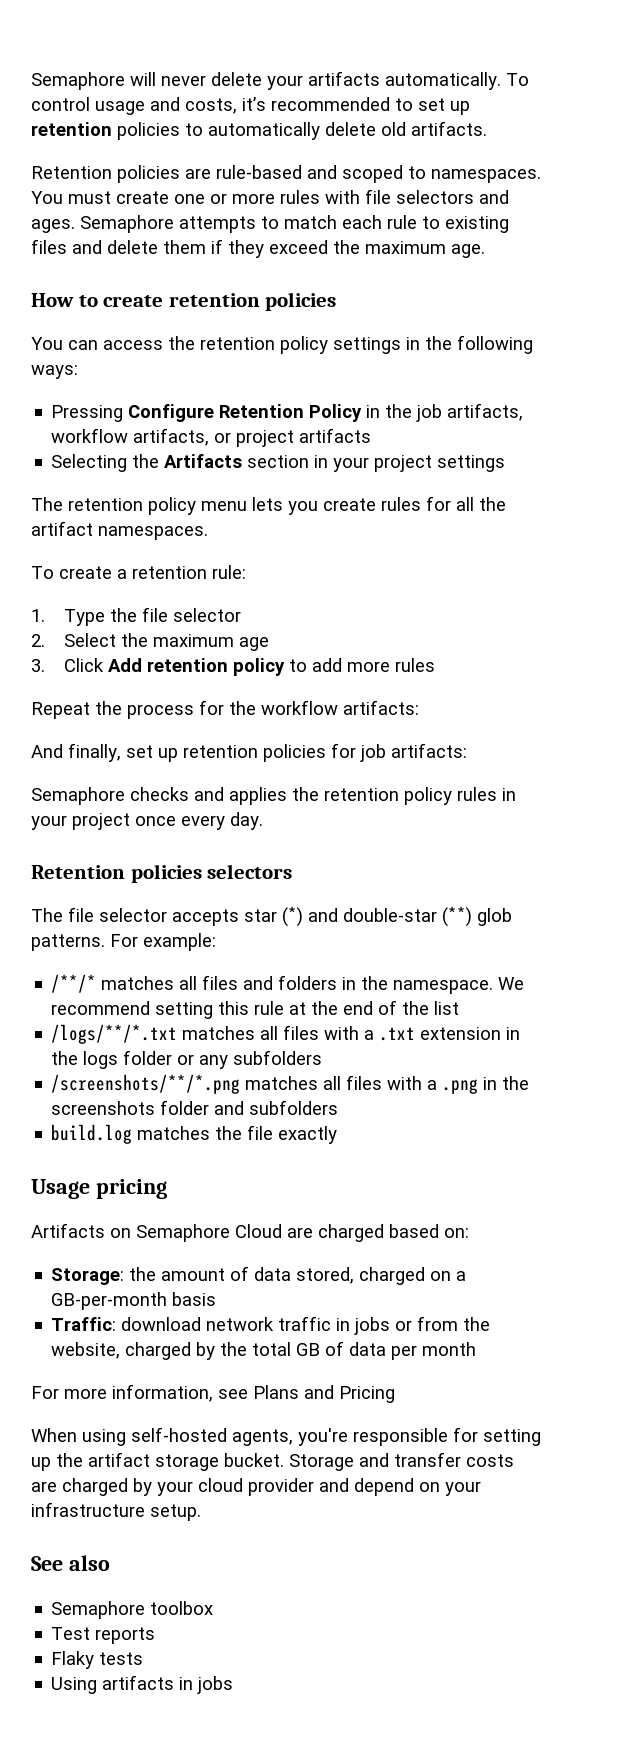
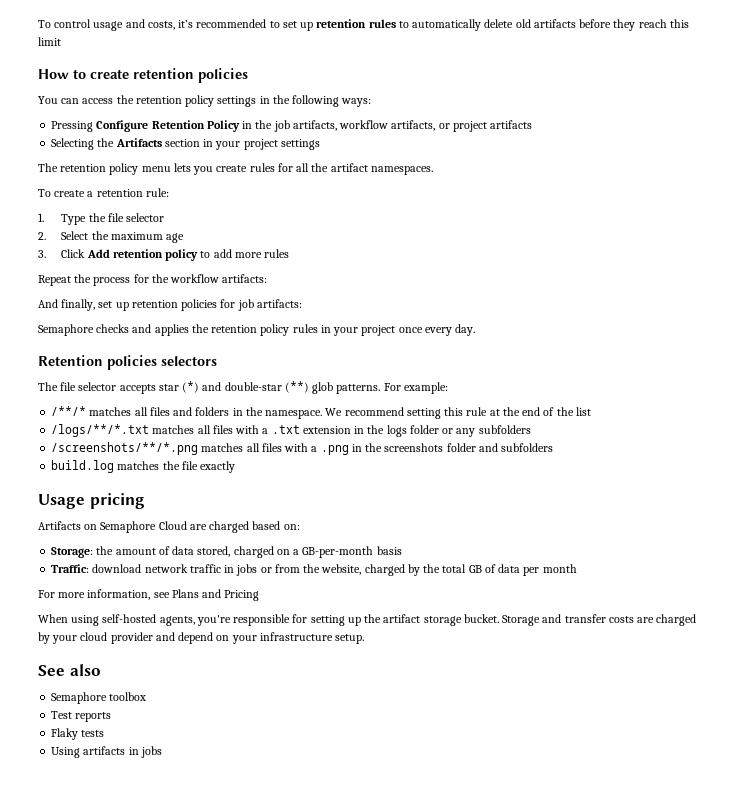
- Semaphore will never delete your artifacts automatically. To control usage and costs, it’s recommended to set up retention policies to automatically delete old artifacts.
- Retention policies are rule-based and scoped to namespaces. You must create one or more rules with file selectors and ages. Semaphore attempts to match each rule to existing files and delete them if they exceed the maximum age.
+ To control usage and costs, it’s recommended to set up retention rules to automatically delete old artifacts before they reach this limit

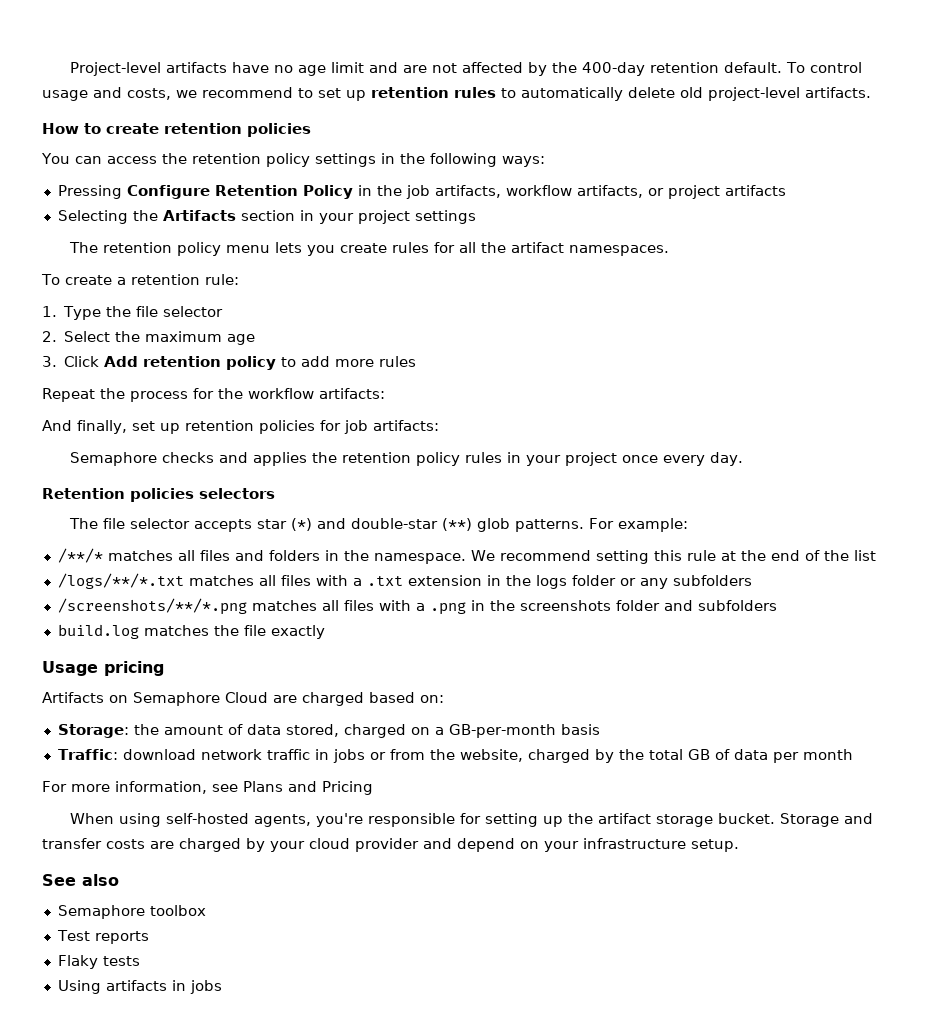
+ Project-level artifacts have no age limit and are not affected by the 400-day retention default.
- To control usage and costs, it’s recommended to set up retention rules to automatically delete old artifacts before they reach this limit
+ To control usage and costs, we recommend to set up retention rules to automatically delete old project-level artifacts.

